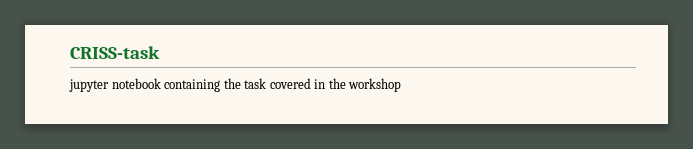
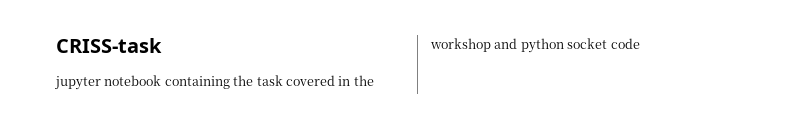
- jupyter notebook containing the task covered in the workshop
+ jupyter notebook containing the task covered in the workshop and python socket code

